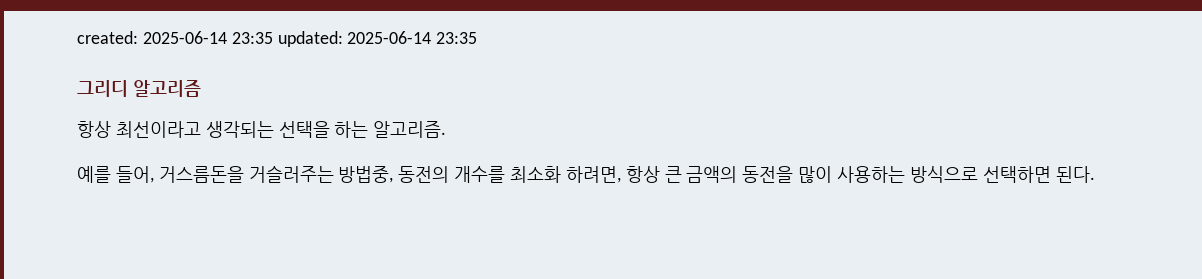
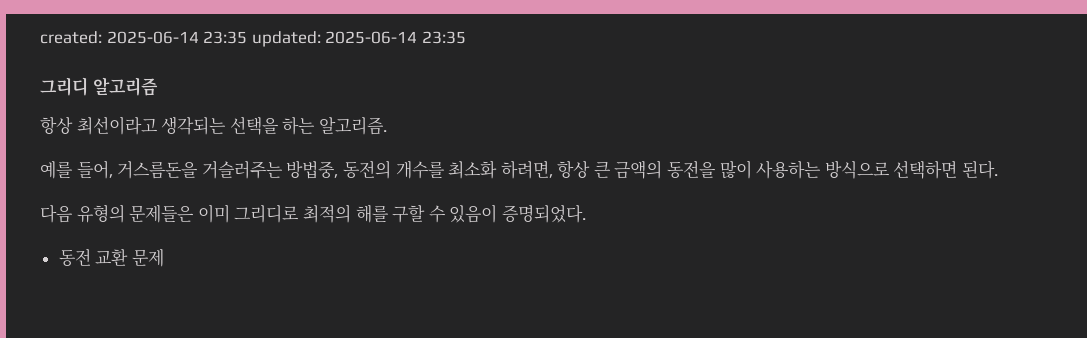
+ 다음 유형의 문제들은 이미 그리디로 최적의 해를 구할 수 있음이 증명되었다.
+ 동전 교환 문제

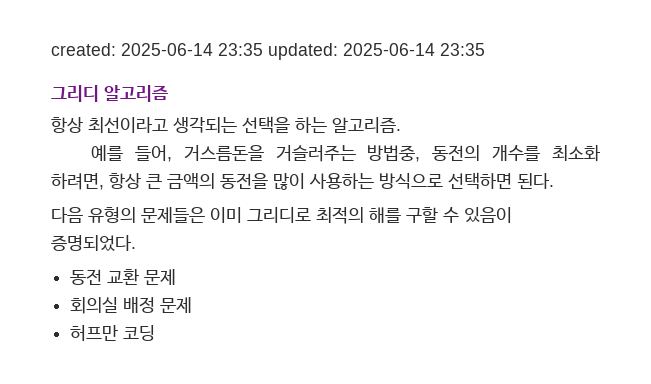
+ 회의실 배정 문제
+ 허프만 코딩

